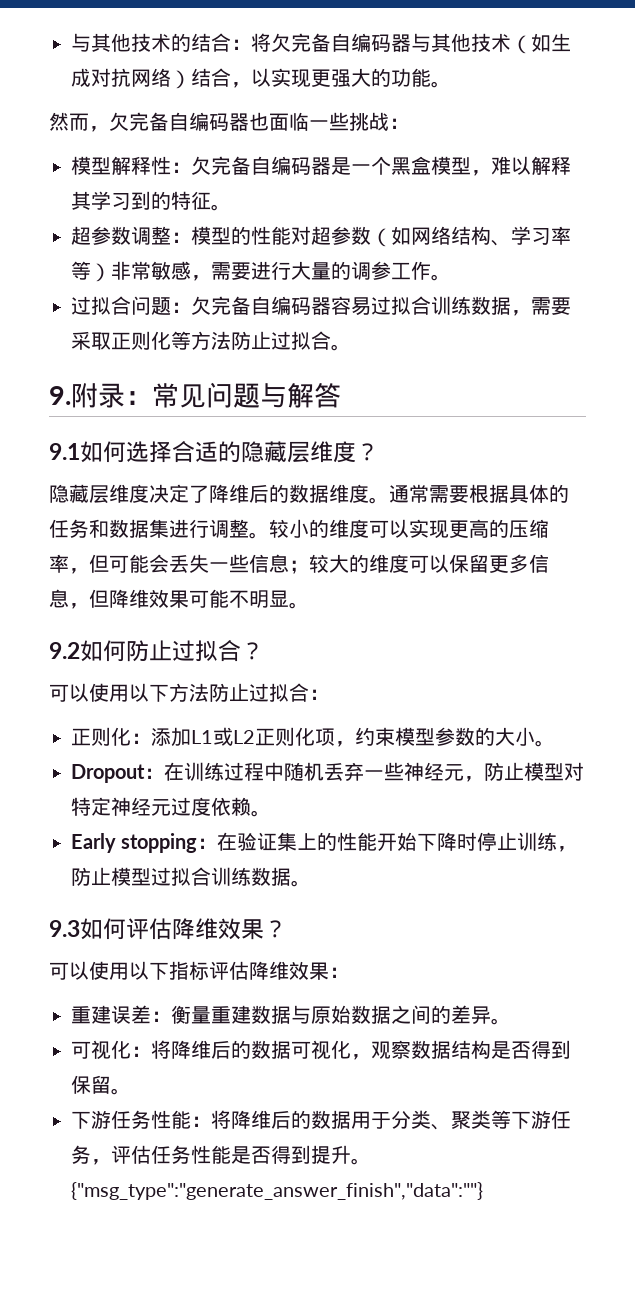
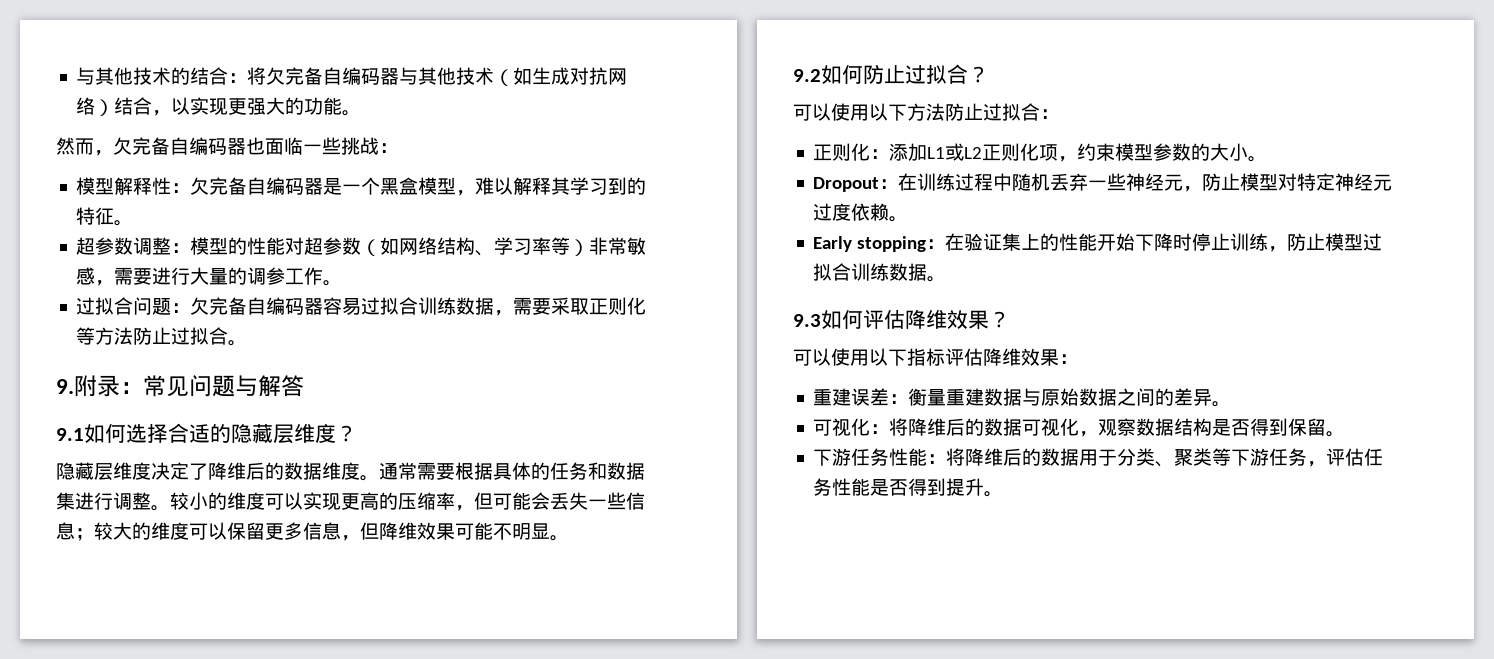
- {"msg_type":"generate_answer_finish","data":""}

